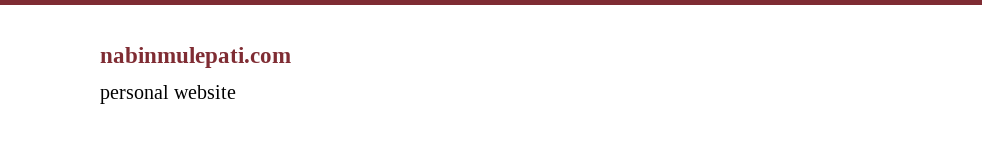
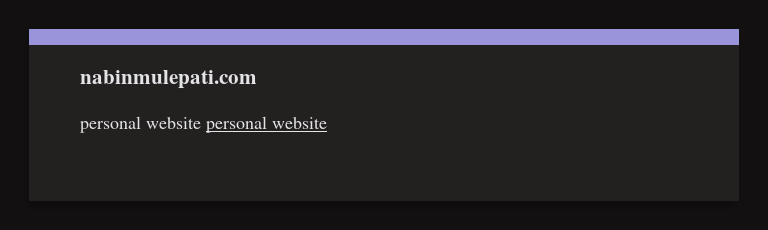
- personal website
+ personal website personal website

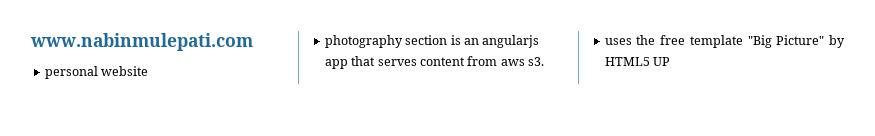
- nabinmulepati.com
- personal website personal website
+ www.nabinmulepati.com
+ personal website
+ photography section is an angularjs app that serves content from aws s3.
+ uses the free template "Big Picture" by HTML5 UP

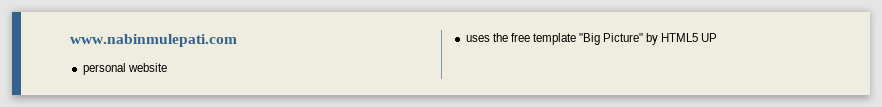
- photography section is an angularjs app that serves content from aws s3.

